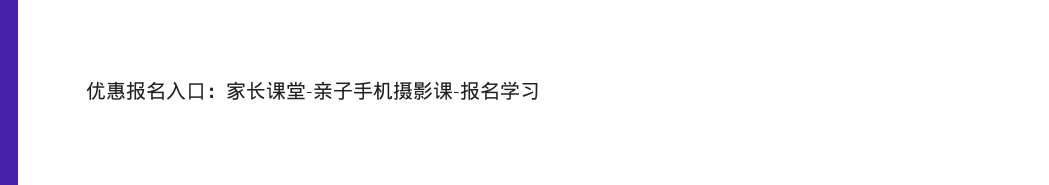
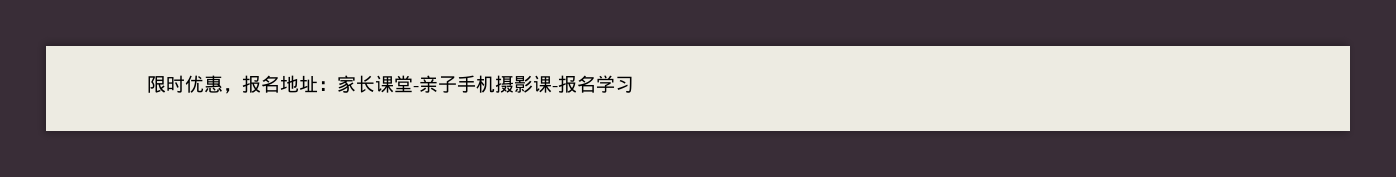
- 优惠报名入口：家长课堂-亲子手机摄影课-报名学习
+ 限时优惠，报名地址：家长课堂-亲子手机摄影课-报名学习

